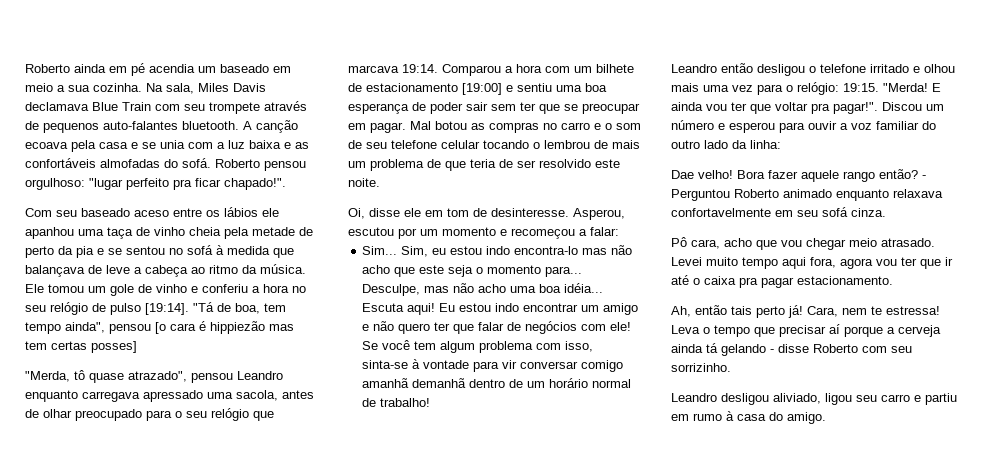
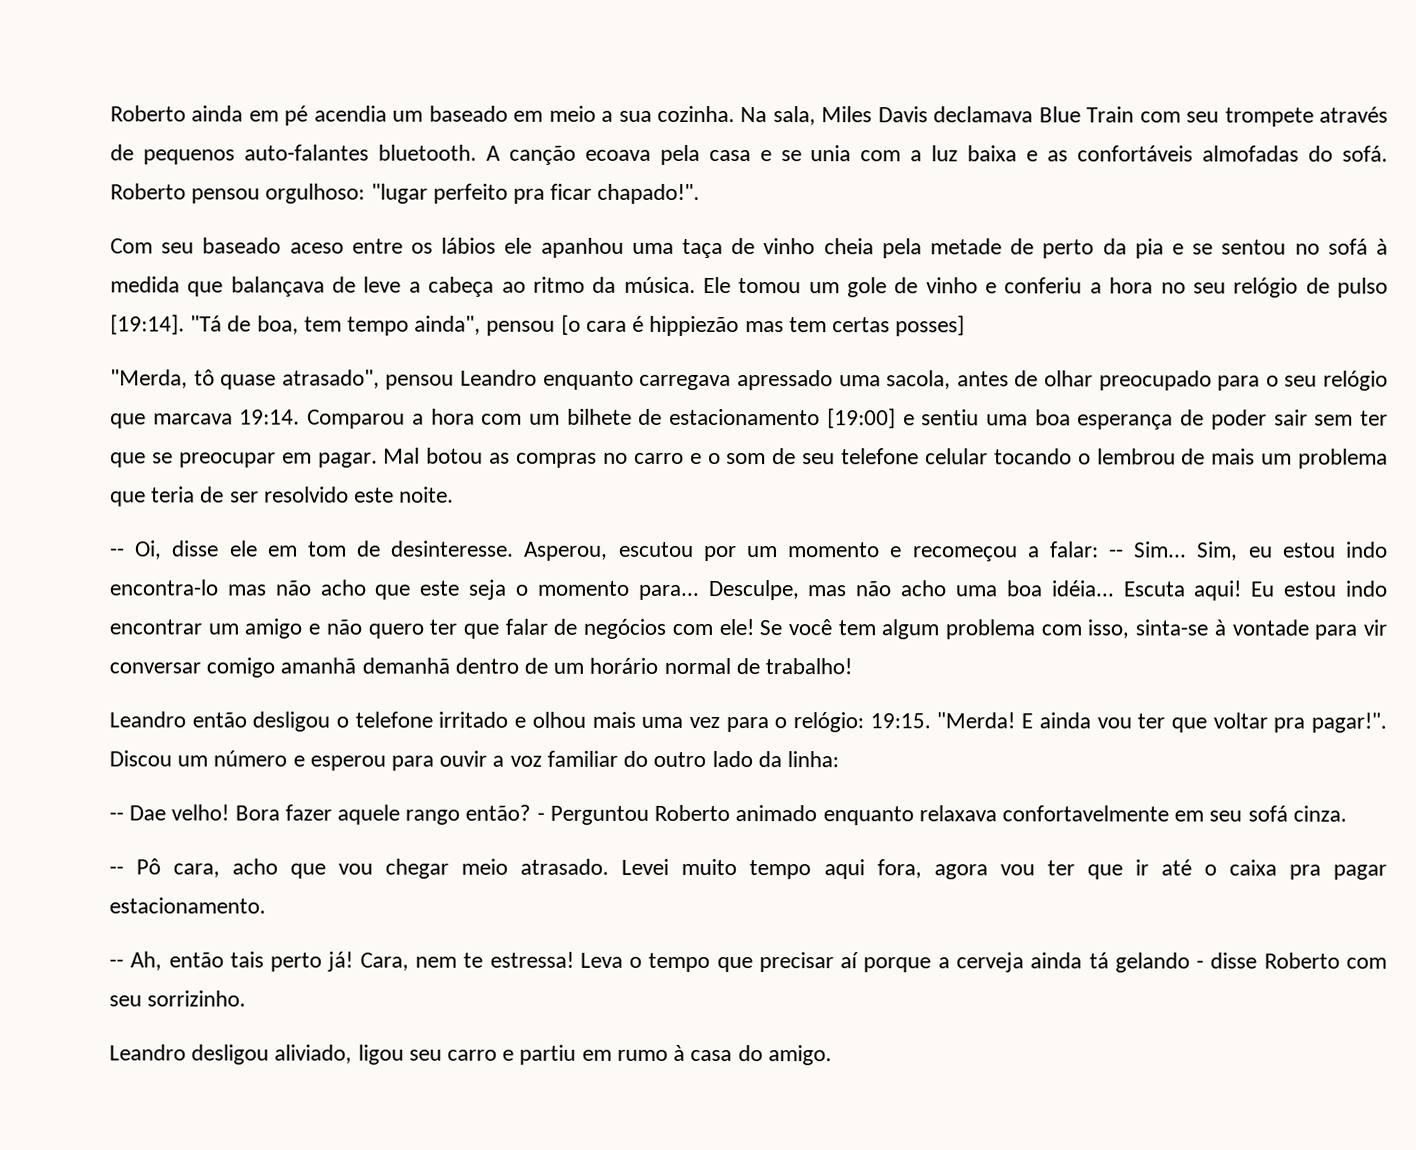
- "Merda, tô quase atrazado", pensou Leandro enquanto carregava apressado uma sacola, antes de olhar preocupado para o seu relógio que marcava 19:14.
+ "Merda, tô quase atrasado", pensou Leandro enquanto carregava apressado uma sacola, antes de olhar preocupado para o seu relógio que marcava 19:14.
- Mal botou as compras no carro e o som de seu telefone celular tocando o lembrou de mais um problema de que teria de ser resolvido este noite.
+ Mal botou as compras no carro e o som de seu telefone celular tocando o lembrou de mais um problema que teria de ser resolvido este noite.
- Oi, disse ele em tom de desinteresse.
+ -- Oi, disse ele em tom de desinteresse.
- Asperou, escutou por um momento e recomeçou a falar:
- Sim...
+ Asperou, escutou por um momento e recomeçou a falar: -- Sim...
- Dae velho!
+ -- Dae velho!
- Pô cara, acho que vou chegar meio atrasado.
+ -- Pô cara, acho que vou chegar meio atrasado.
- Ah, então tais perto já!
+ -- Ah, então tais perto já!

